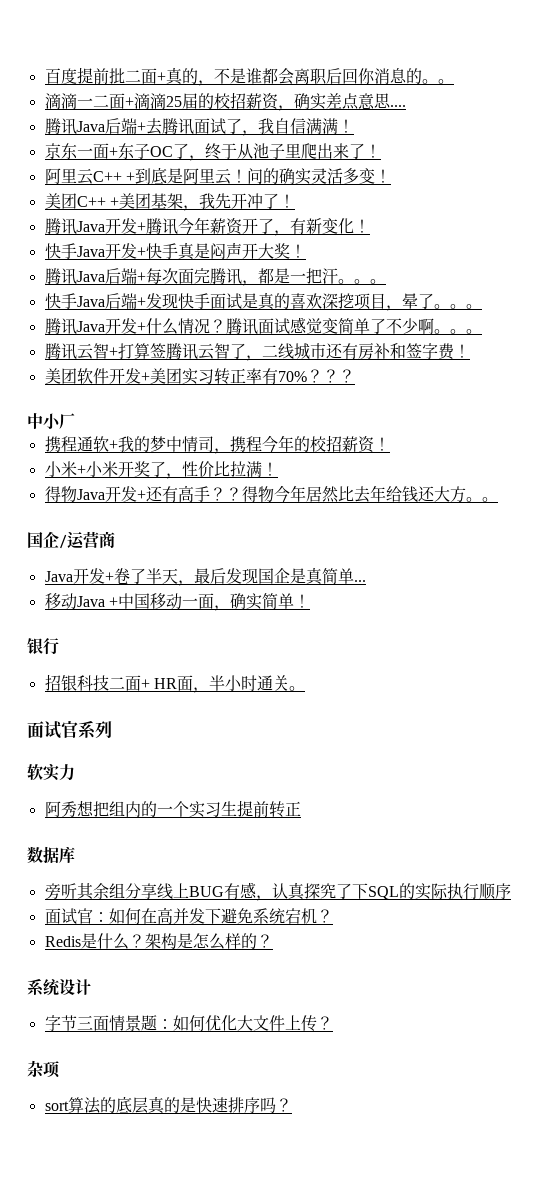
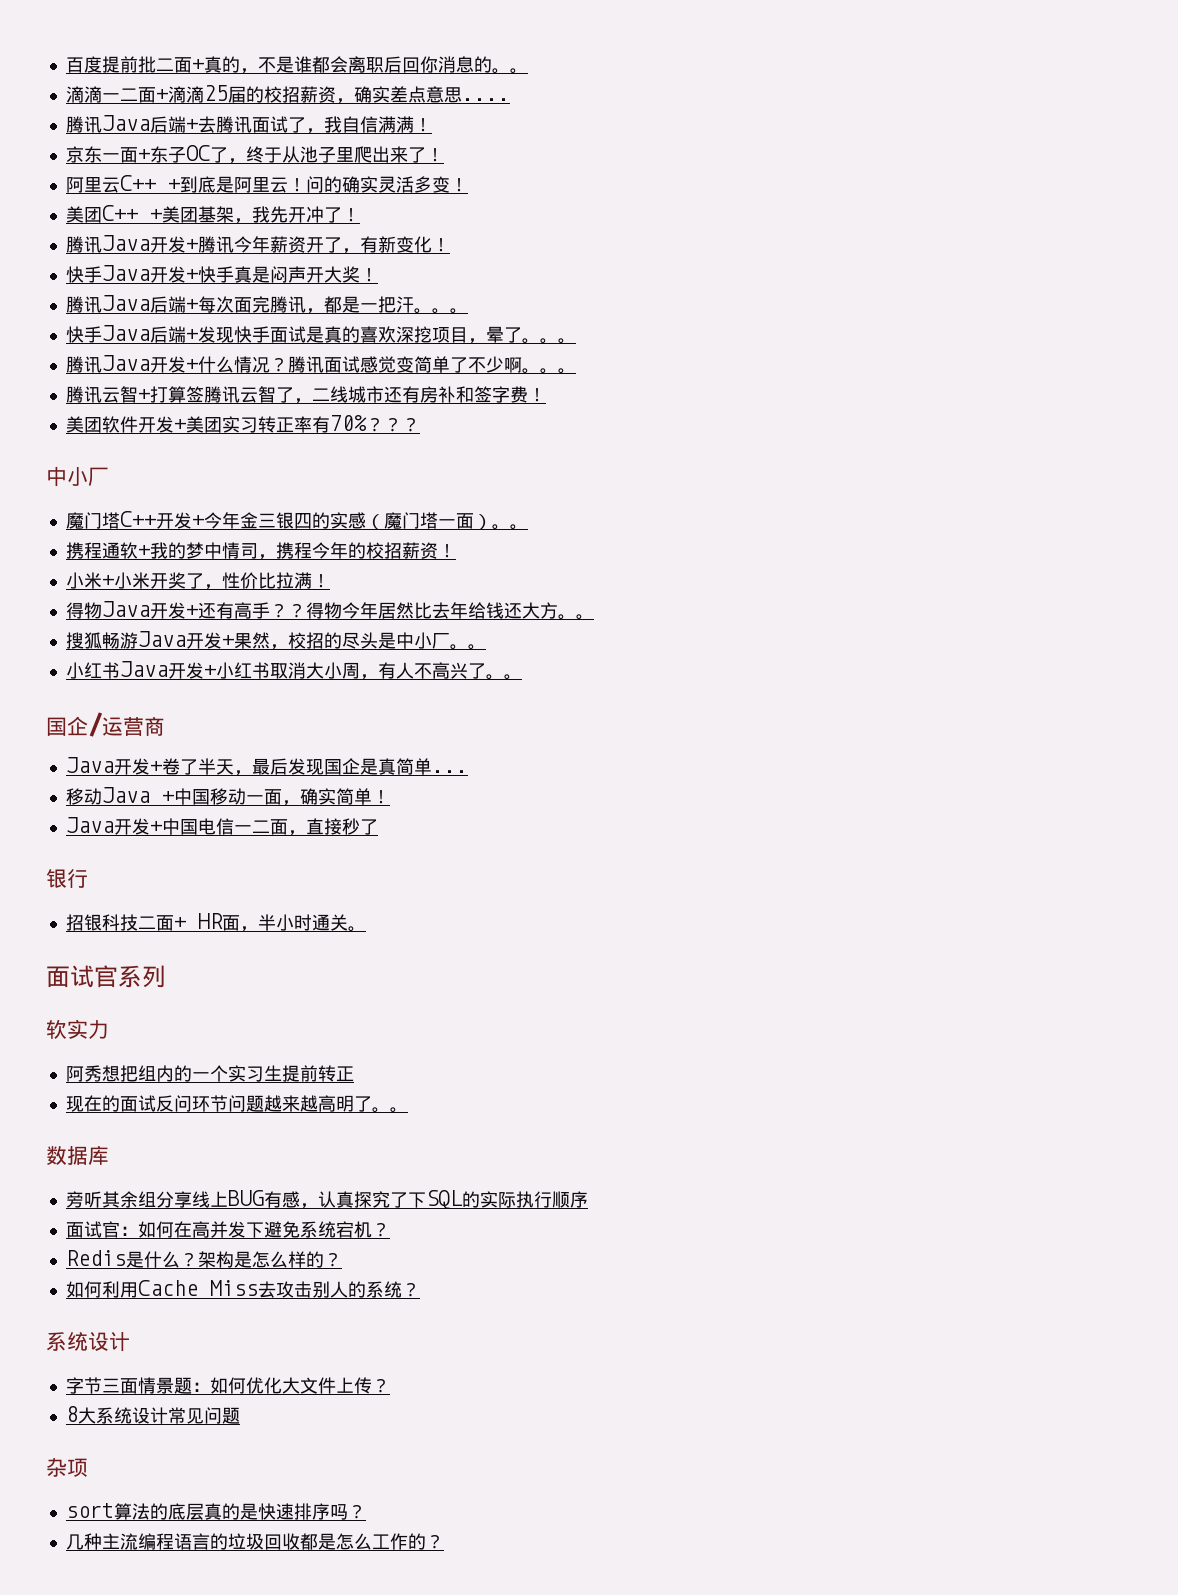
+ 魔门塔C++开发+今年金三银四的实感（魔门塔一面）。。
+ 搜狐畅游Java开发+果然，校招的尽头是中小厂。。
+ 小红书Java开发+小红书取消大小周，有人不高兴了。。
+ Java开发+中国电信一二面，直接秒了
+ 现在的面试反问环节问题越来越高明了。。
+ 如何利用Cache Miss去攻击别人的系统？
+ 8大系统设计常见问题
+ 几种主流编程语言的垃圾回收都是怎么工作的？

